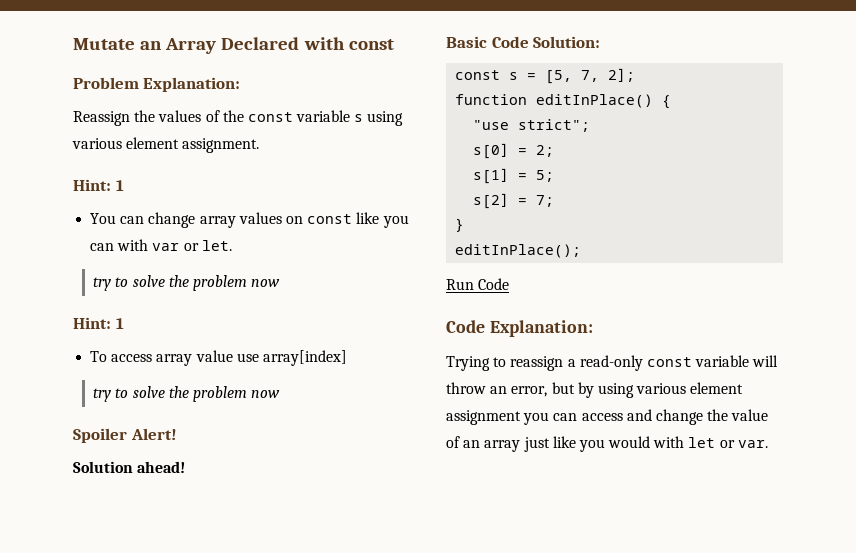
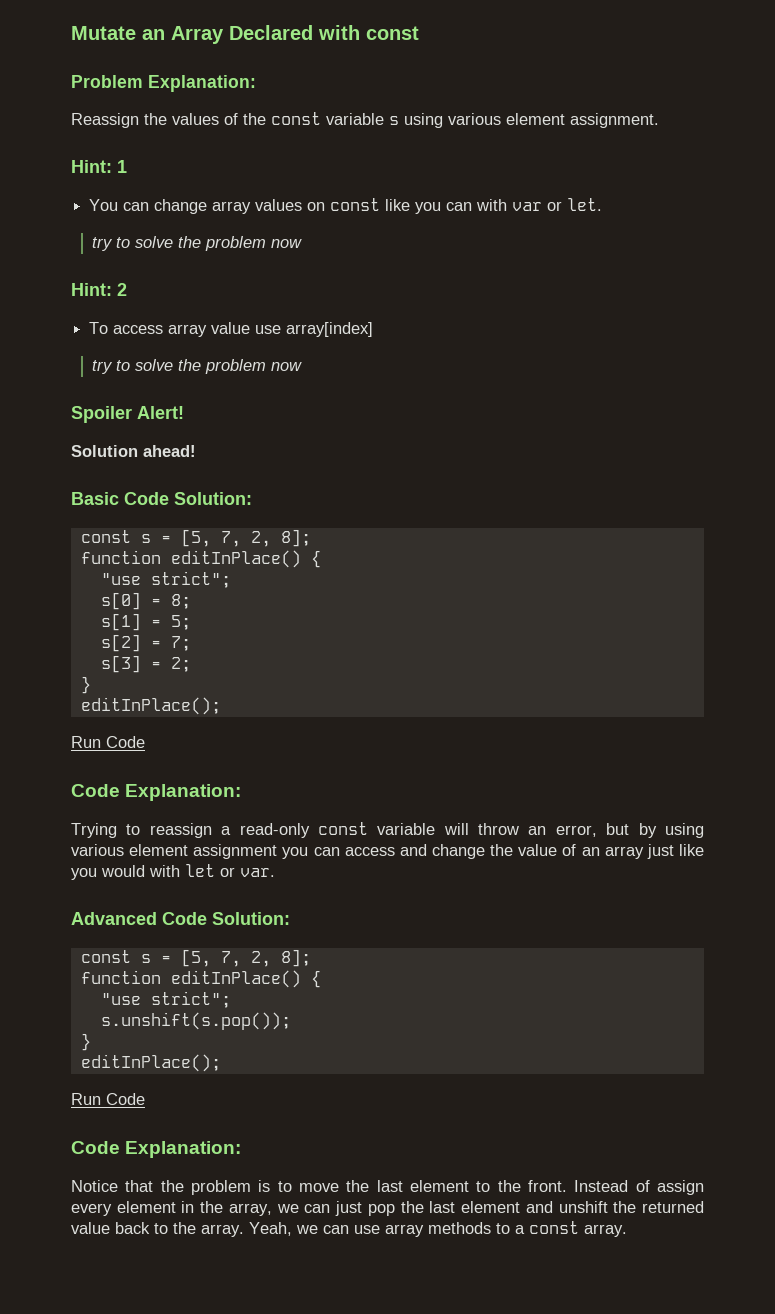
  You can change array values on const like you can with var or let.
  try to solve the problem now
- Hint: 1
+ Hint: 2
  Basic Code Solution:
- const s = [5, 7, 2];
+ const s = [5, 7, 2, 8];
- s[0] = 2;
+ s[0] = 8;
+ s[3] = 2;
+ Advanced Code Solution:
+ const s = [5, 7, 2, 8];
+ function editInPlace() {
+ "use strict";
+ s.unshift(s.pop());
+ }
+ editInPlace();
+ Run Code
+ Code Explanation:
+ Notice that the problem is to move the last element to the front. Instead of assign every element in the array, we can just pop the last element and unshift the returned value back to the array. Yeah, we can use array methods to a const array.

